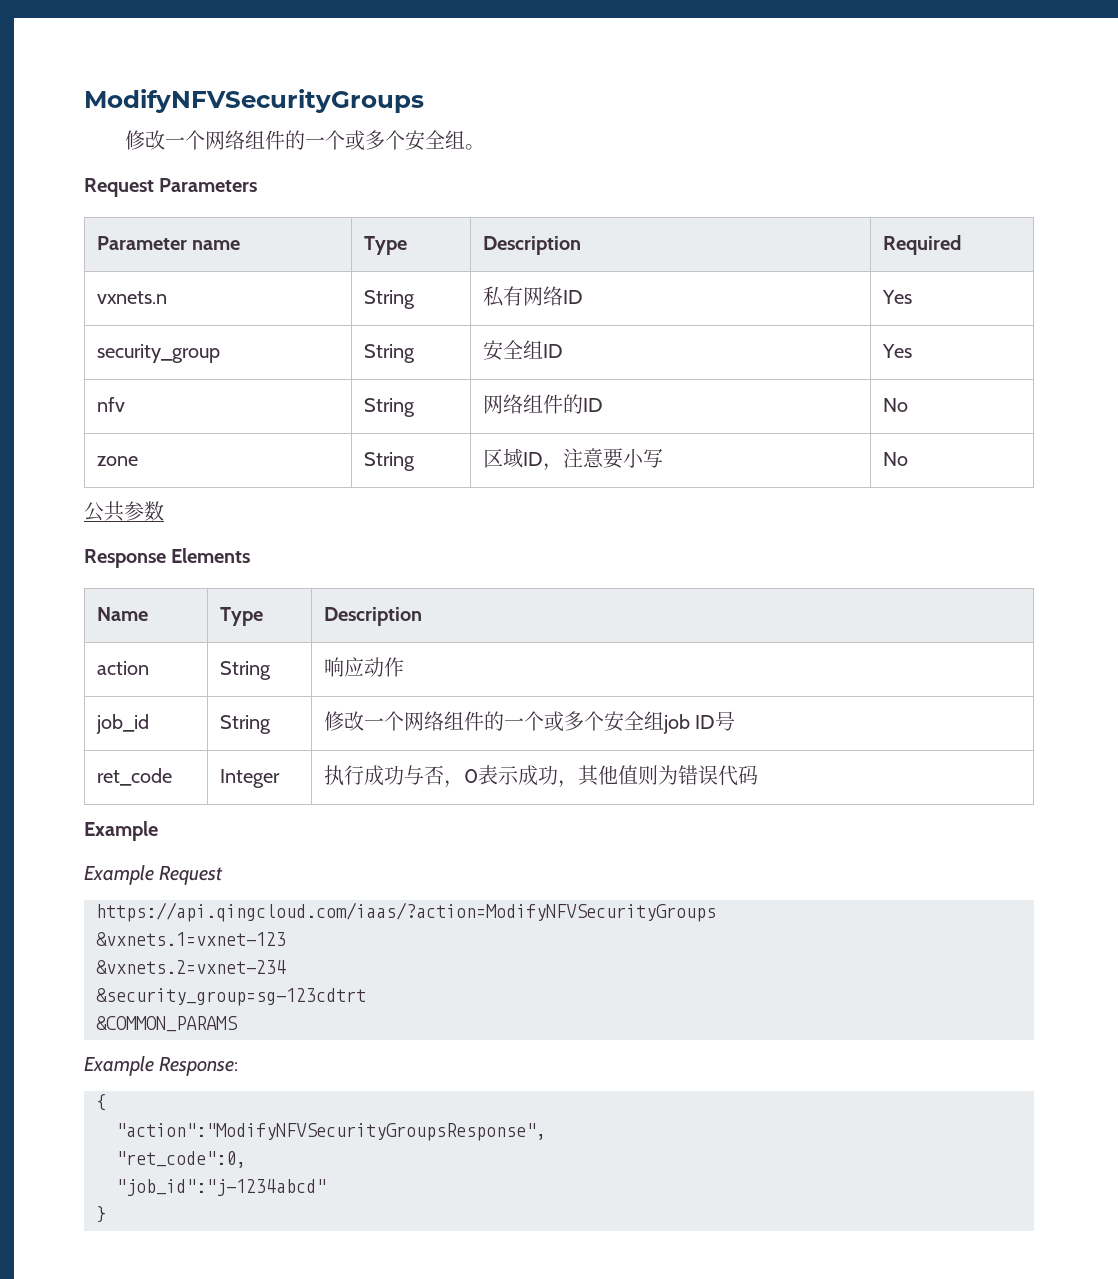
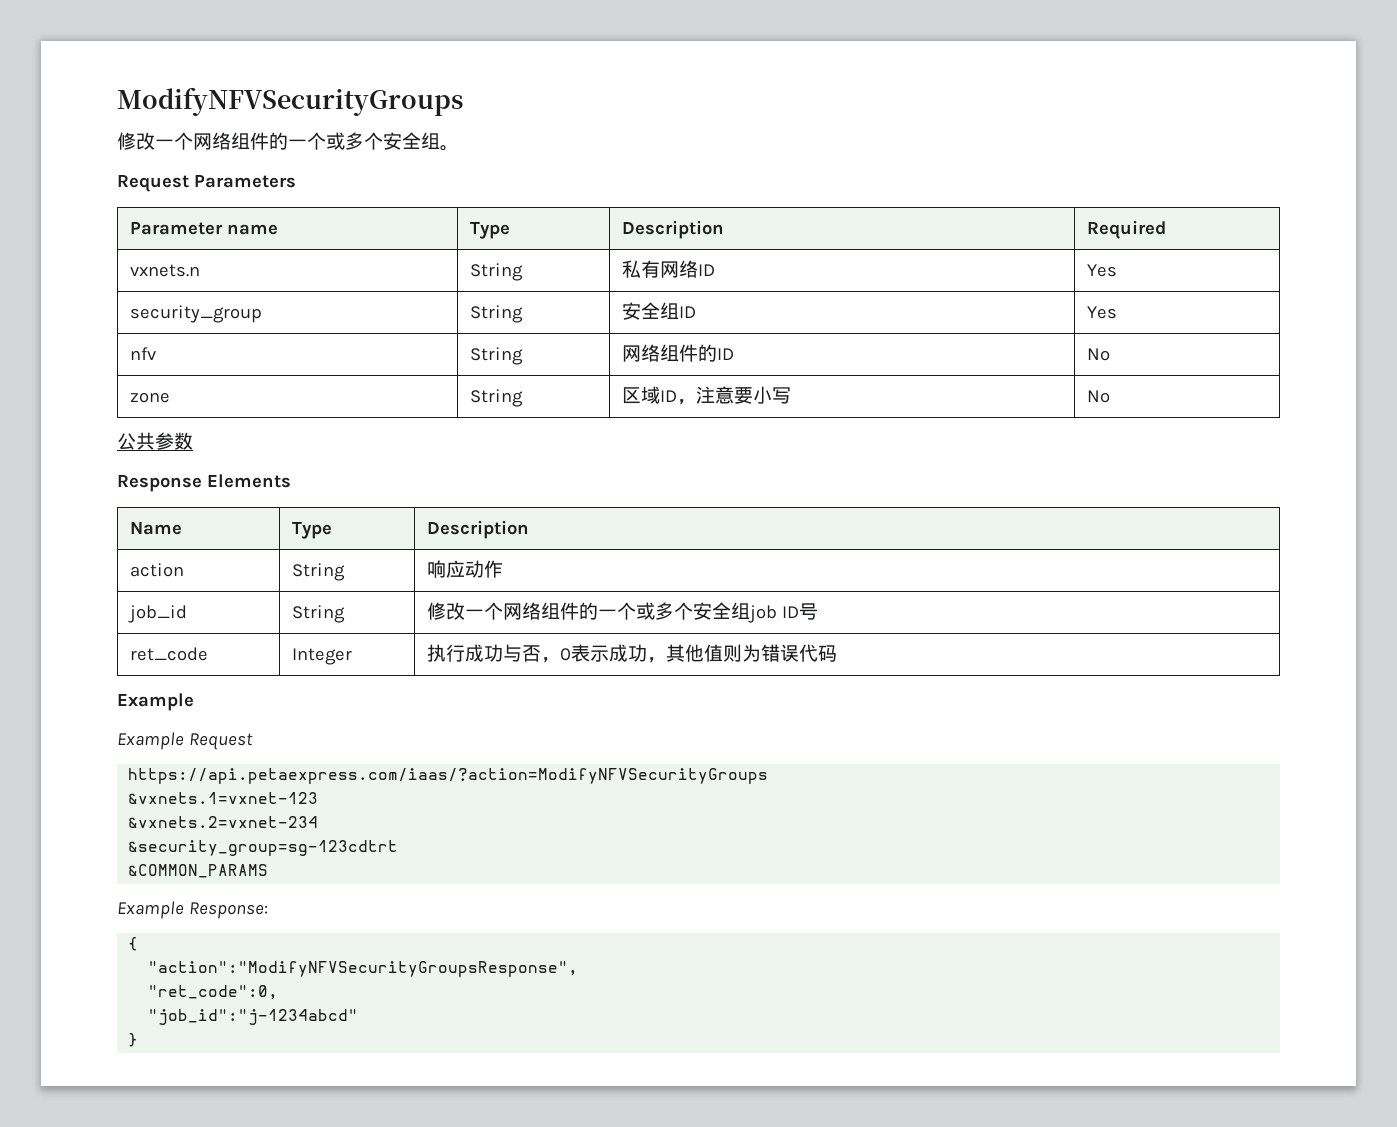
- https://api.qingcloud.com/iaas/?action=ModifyNFVSecurityGroups
+ https://api.petaexpress.com/iaas/?action=ModifyNFVSecurityGroups

